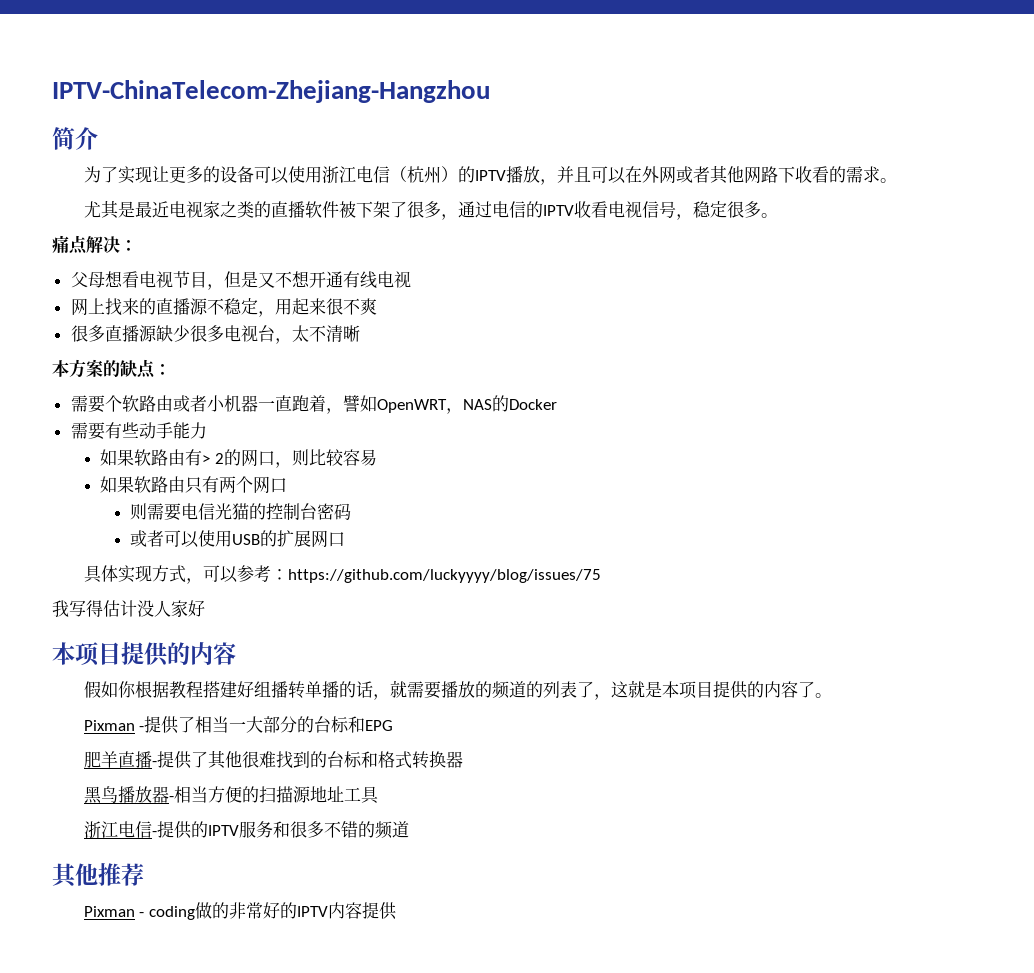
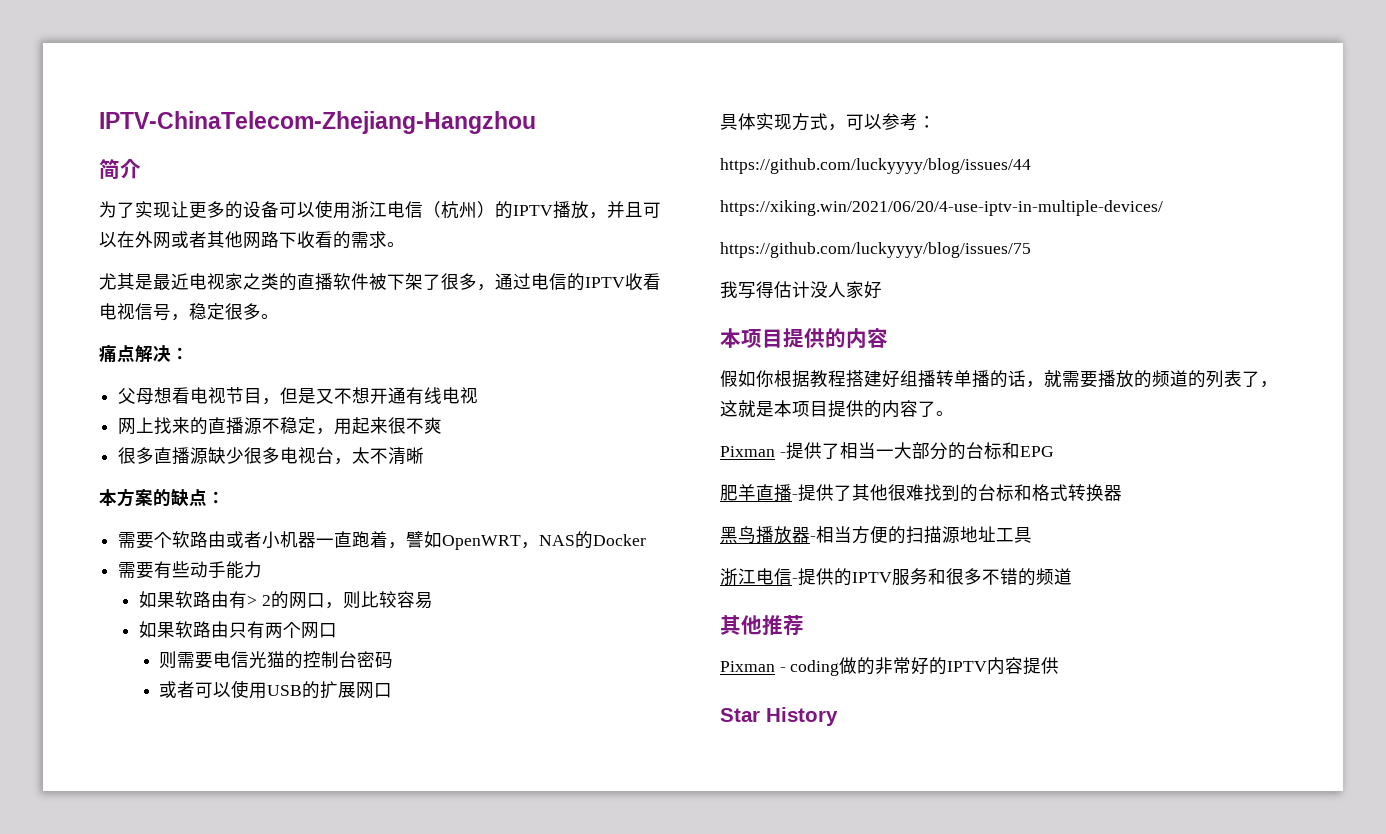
- 具体实现方式，可以参考：https://github.com/luckyyyy/blog/issues/75
+ 具体实现方式，可以参考：
+ https://github.com/luckyyyy/blog/issues/44
+ https://xiking.win/2021/06/20/4-use-iptv-in-multiple-devices/
+ https://github.com/luckyyyy/blog/issues/75
+ Star History

